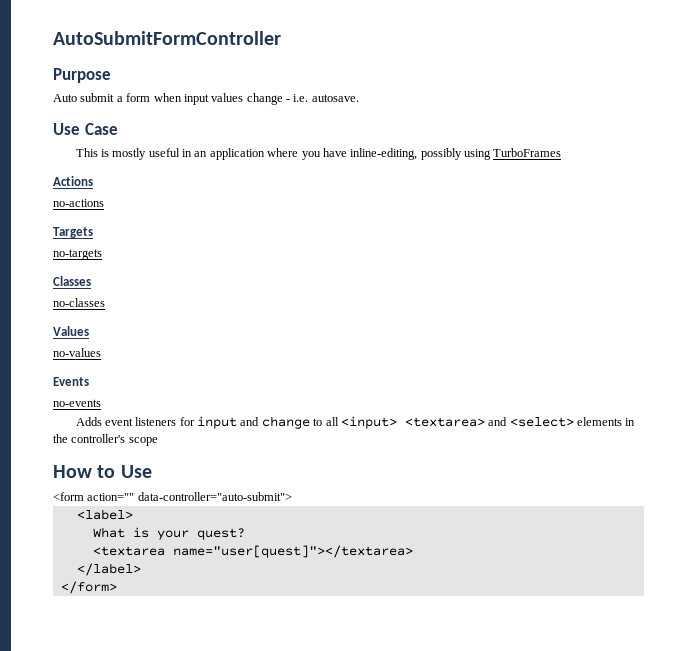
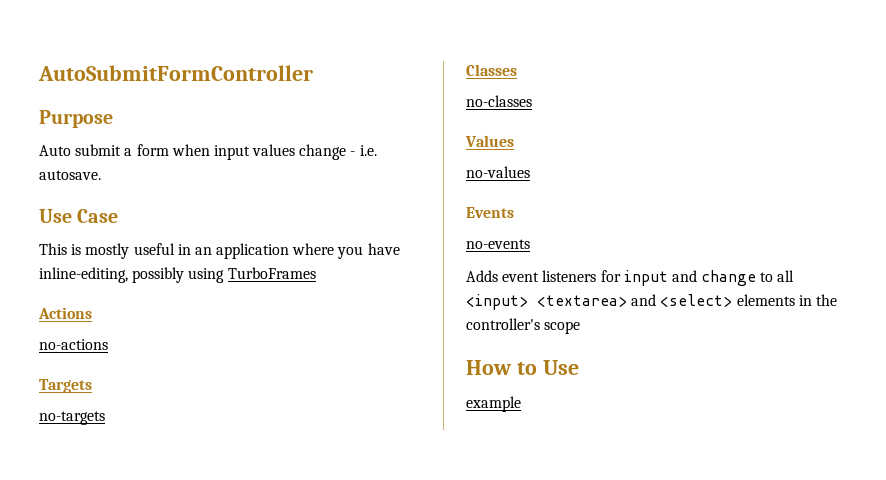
- <form action="" data-controller="auto-submit">
- <label>
- What is your quest?
- <textarea name="user[quest]"></textarea>
- </label>
- </form>
+ example

